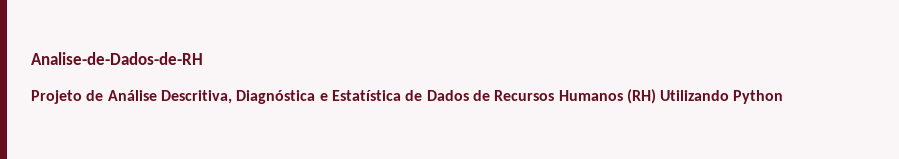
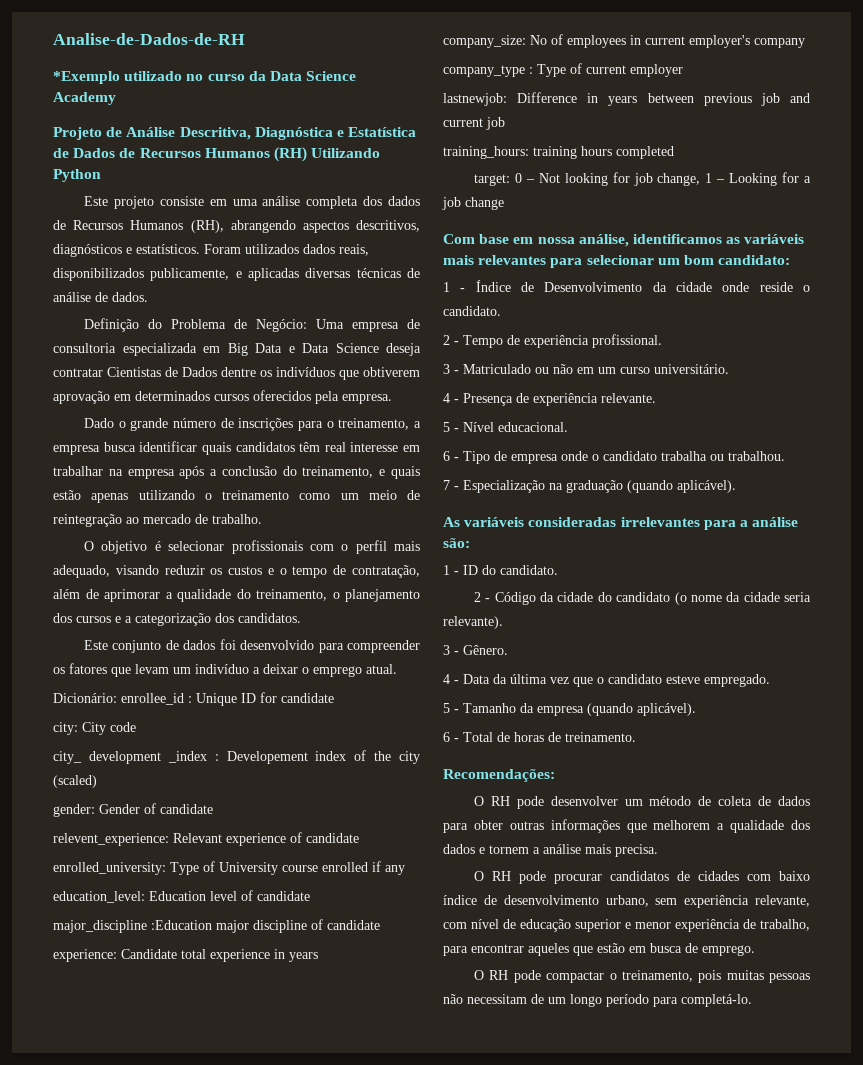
+ *Exemplo utilizado no curso da Data Science Academy
+ Este projeto consiste em uma análise completa dos dados de Recursos Humanos (RH), abrangendo aspectos descritivos, diagnósticos e estatísticos. Foram utilizados dados reais, disponibilizados publicamente, e aplicadas diversas técnicas de análise de dados.
+ Definição do Problema de Negócio: Uma empresa de consultoria especializada em Big Data e Data Science deseja contratar Cientistas de Dados dentre os indivíduos que obtiverem aprovação em determinados cursos oferecidos pela empresa.
+ Dado o grande número de inscrições para o treinamento, a empresa busca identificar quais candidatos têm real interesse em trabalhar na empresa após a conclusão do treinamento, e quais estão apenas utilizando o treinamento como um meio de reintegração ao mercado de trabalho.
+ O objetivo é selecionar profissionais com o perfil mais adequado, visando reduzir os custos e o tempo de contratação, além de aprimorar a qualidade do treinamento, o planejamento dos cursos e a categorização dos candidatos.
+ Este conjunto de dados foi desenvolvido para compreender os fatores que levam um indivíduo a deixar o emprego atual.
+ Dicionário: enrollee_id : Unique ID for candidate
+ city: City code
+ city_ development _index : Developement index of the city (scaled)
+ gender: Gender of candidate
+ relevent_experience: Relevant experience of candidate
+ enrolled_university: Type of University course enrolled if any
+ education_level: Education level of candidate
+ major_discipline :Education major discipline of candidate
+ experience: Candidate total experience in years
+ company_size: No of employees in current employer's company
+ company_type : Type of current employer
+ lastnewjob: Difference in years between previous job and current job
+ training_hours: training hours completed
+ target: 0 – Not looking for job change, 1 – Looking for a job change
+ Com base em nossa análise, identificamos as variáveis mais relevantes para selecionar um bom candidato:
+ 1 - Índice de Desenvolvimento da cidade onde reside o candidato.
+ 2 - Tempo de experiência profissional.
+ 3 - Matriculado ou não em um curso universitário.
+ 4 - Presença de experiência relevante.
+ 5 - Nível educacional.
+ 6 - Tipo de empresa onde o candidato trabalha ou trabalhou.
+ 7 - Especialização na graduação (quando aplicável).
+ As variáveis consideradas irrelevantes para a análise são:
+ 1 - ID do candidato.
+ 2 - Código da cidade do candidato (o nome da cidade seria relevante).
+ 3 - Gênero.
+ 4 - Data da última vez que o candidato esteve empregado.
+ 5 - Tamanho da empresa (quando aplicável).
+ 6 - Total de horas de treinamento.
+ Recomendações:
+ O RH pode desenvolver um método de coleta de dados para obter outras informações que melhorem a qualidade dos dados e tornem a análise mais precisa.
+ O RH pode procurar candidatos de cidades com baixo índice de desenvolvimento urbano, sem experiência relevante, com nível de educação superior e menor experiência de trabalho, para encontrar aqueles que estão em busca de emprego.
+ O RH pode compactar o treinamento, pois muitas pessoas não necessitam de um longo período para completá-lo.

